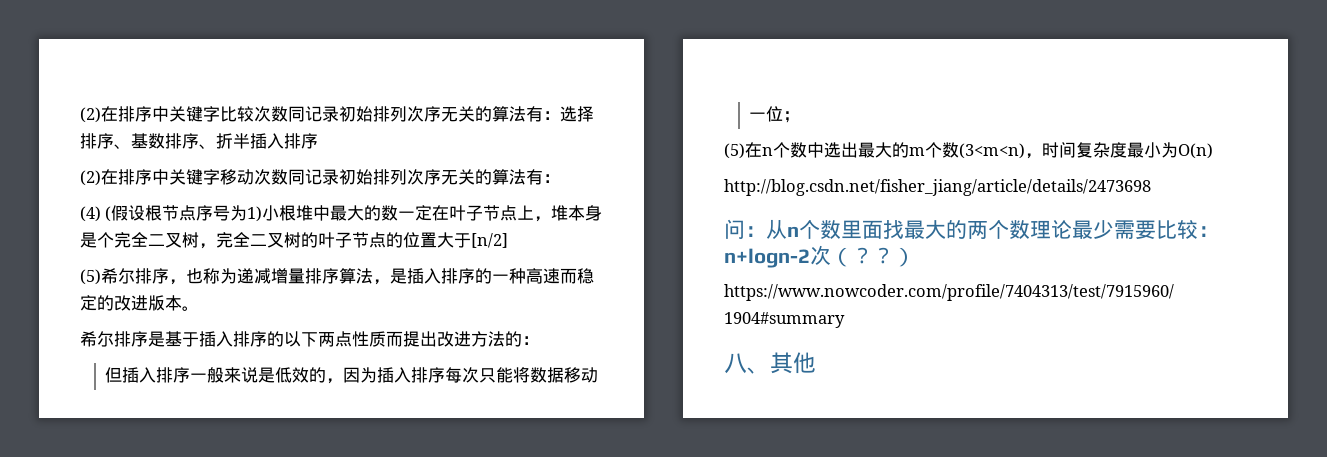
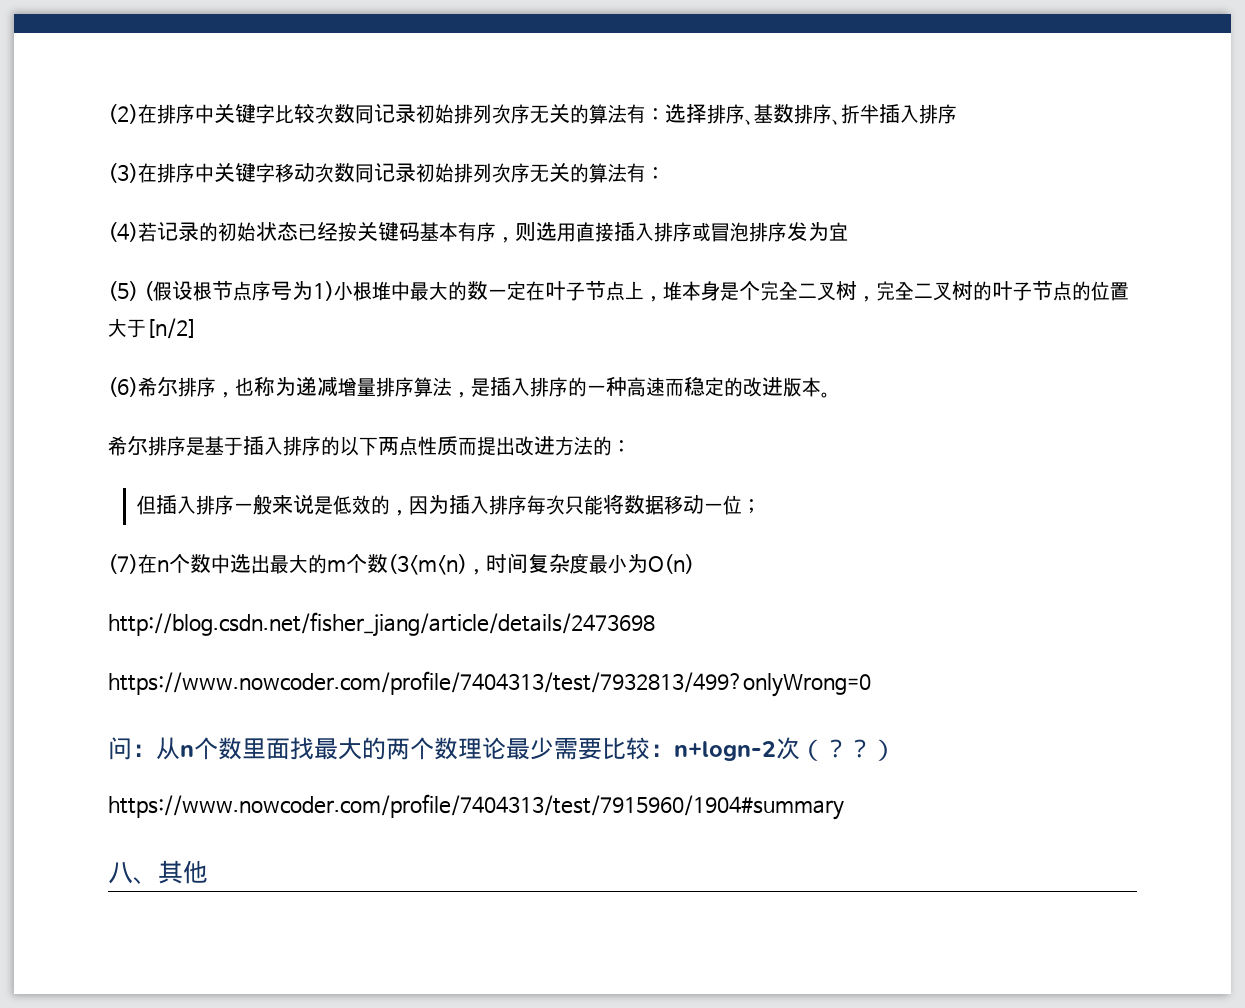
- (2)在排序中关键字移动次数同记录初始排列次序无关的算法有：
+ (3)在排序中关键字移动次数同记录初始排列次序无关的算法有：
- (4) (假设根节点序号为1)小根堆中最大的数一定在叶子节点上，堆本身是个完全二叉树，完全二叉树的叶子节点的位置大于[n/2]
+ (4)若记录的初始状态已经按关键码基本有序，则选用直接插入排序或冒泡排序发为宜
+ (5) (假设根节点序号为1)小根堆中最大的数一定在叶子节点上，堆本身是个完全二叉树，完全二叉树的叶子节点的位置大于[n/2]
- (5)希尔排序，也称为递减增量排序算法，是插入排序的一种高速而稳定的改进版本。
+ (6)希尔排序，也称为递减增量排序算法，是插入排序的一种高速而稳定的改进版本。
- (5)在n个数中选出最大的m个数(3<m<n)，时间复杂度最小为O(n)
+ (7)在n个数中选出最大的m个数(3<m<n)，时间复杂度最小为O(n)
+ https://www.nowcoder.com/profile/7404313/test/7932813/499?onlyWrong=0

